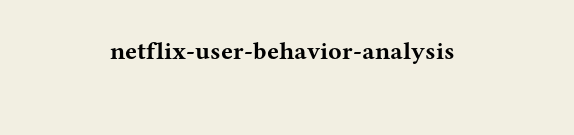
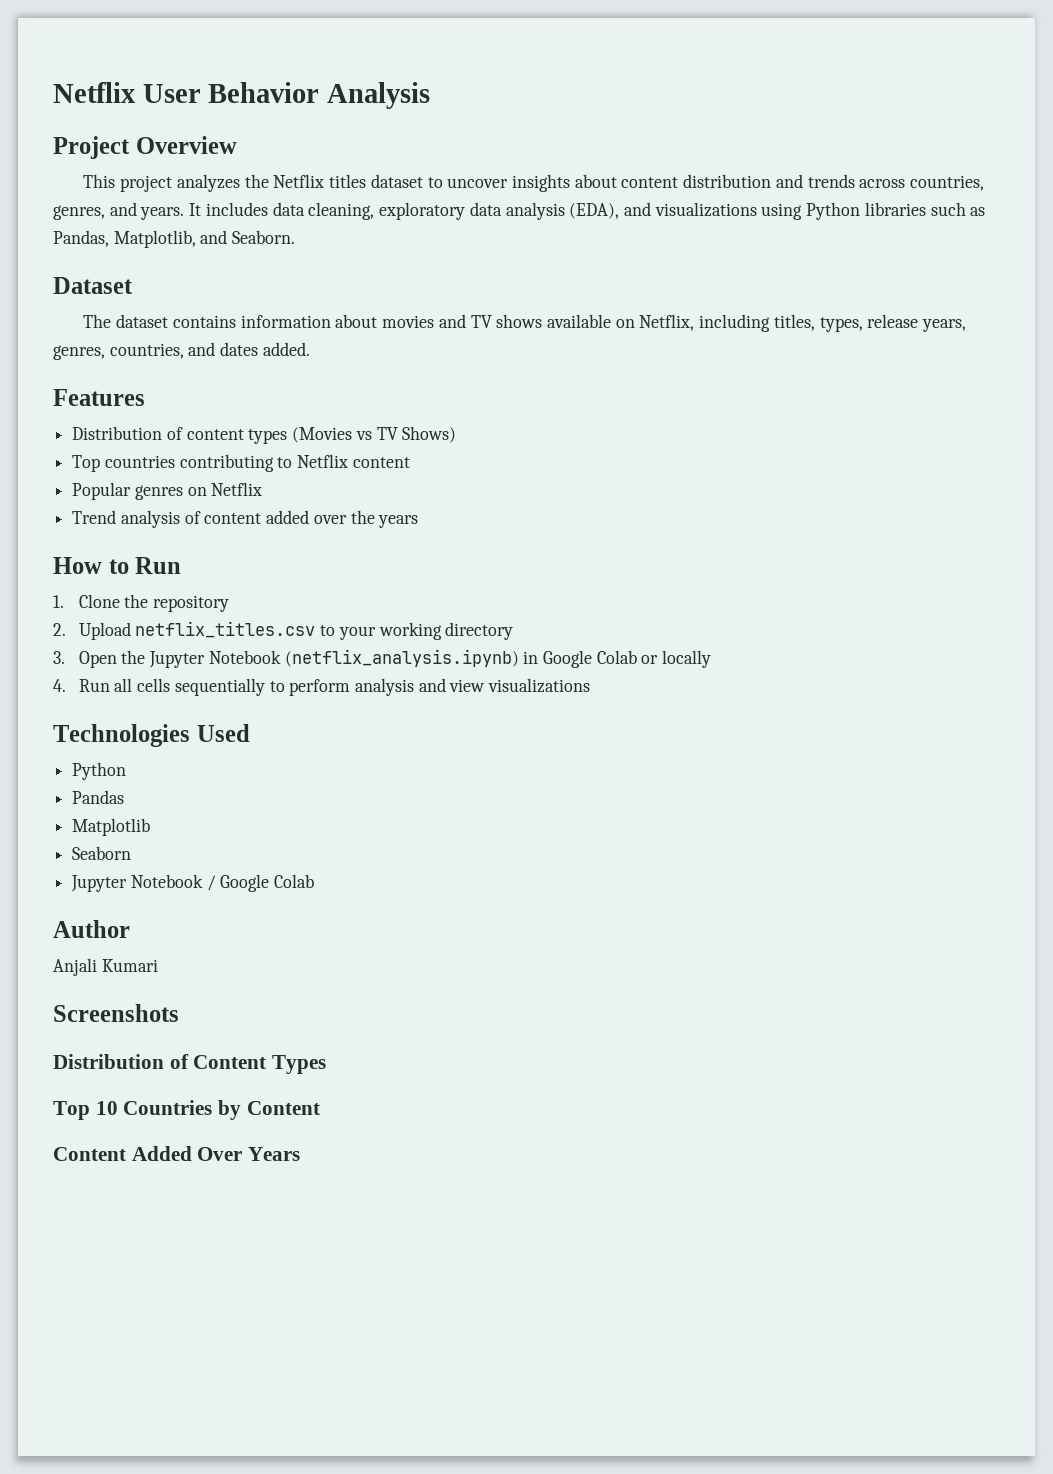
- netflix-user-behavior-analysis
+ Netflix User Behavior Analysis
+ Project Overview
+ This project analyzes the Netflix titles dataset to uncover insights about content distribution and trends across countries, genres, and years. It includes data cleaning, exploratory data analysis (EDA), and visualizations using Python libraries such as Pandas, Matplotlib, and Seaborn.
+ Dataset
+ The dataset contains information about movies and TV shows available on Netflix, including titles, types, release years, genres, countries, and dates added.
+ Features
+ Distribution of content types (Movies vs TV Shows)
+ Top countries contributing to Netflix content
+ Popular genres on Netflix
+ Trend analysis of content added over the years
+ How to Run
+ 1. Clone the repository
+ 2. Upload netflix_titles.csv to your working directory
+ 3. Open the Jupyter Notebook (netflix_analysis.ipynb) in Google Colab or locally
+ 4. Run all cells sequentially to perform analysis and view visualizations
+ Technologies Used
+ Python
+ Pandas
+ Matplotlib
+ Seaborn
+ Jupyter Notebook / Google Colab
+ Author
+ Anjali Kumari
+ Screenshots
+ Distribution of Content Types
+ Top 10 Countries by Content
+ Content Added Over Years

